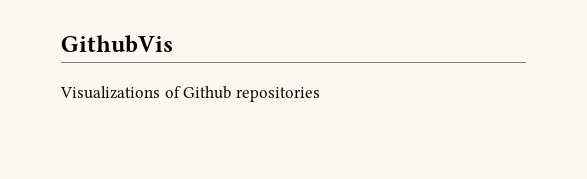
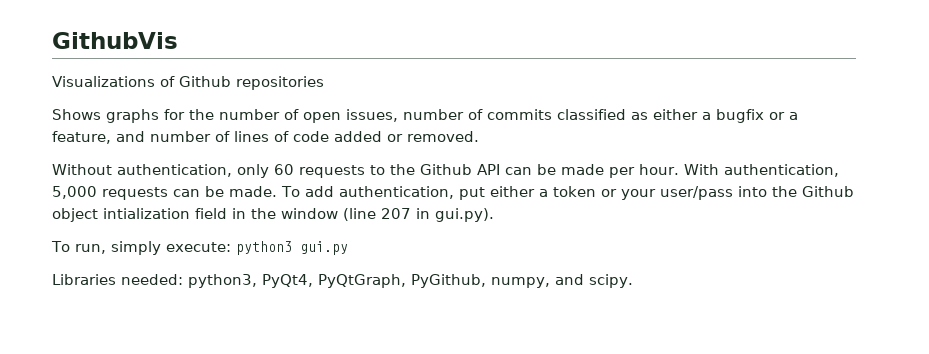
+ Shows graphs for the number of open issues, number of commits classified as either a bugfix or a feature, and number of lines of code added or removed.
+ Without authentication, only 60 requests to the Github API can be made per hour. With authentication, 5,000 requests can be made. To add authentication, put either a token or your user/pass into the Github object intialization field in the window (line 207 in gui.py).
+ To run, simply execute: python3 gui.py
+ Libraries needed: python3, PyQt4, PyQtGraph, PyGithub, numpy, and scipy.

